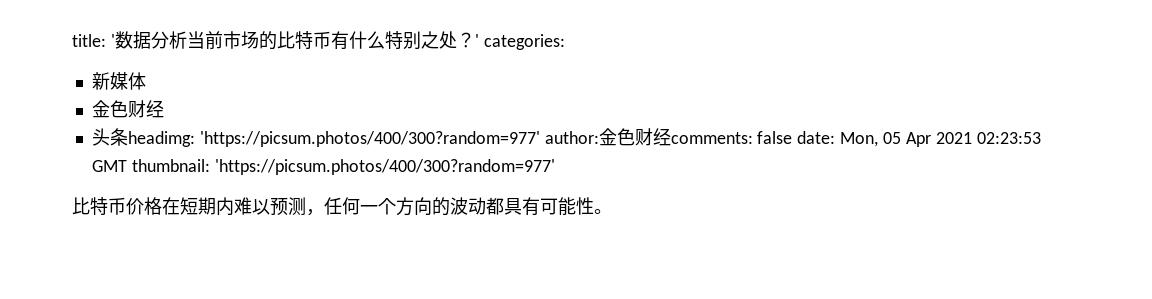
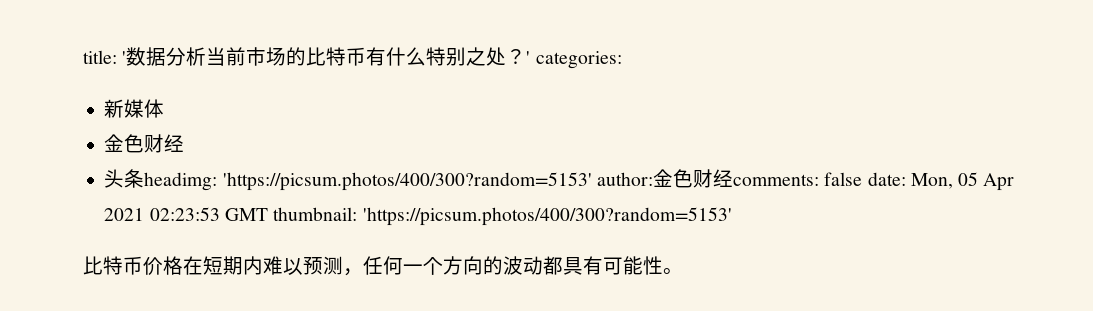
- 头条headimg: 'https://picsum.photos/400/300?random=977' author:金色财经comments: false date: Mon, 05 Apr 2021 02:23:53 GMT thumbnail: 'https://picsum.photos/400/300?random=977'
+ 头条headimg: 'https://picsum.photos/400/300?random=5153' author:金色财经comments: false date: Mon, 05 Apr 2021 02:23:53 GMT thumbnail: 'https://picsum.photos/400/300?random=5153'

